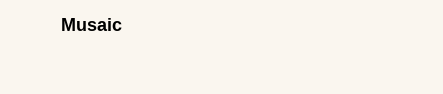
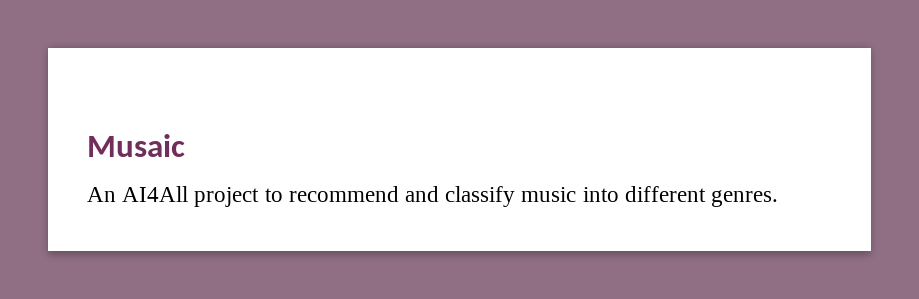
+ An AI4All project to recommend and classify music into different genres.

